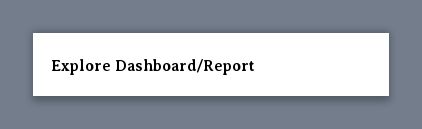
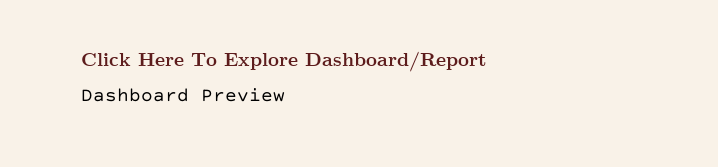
- Explore Dashboard/Report
+ Click Here To Explore Dashboard/Report
+ Dashboard Preview

